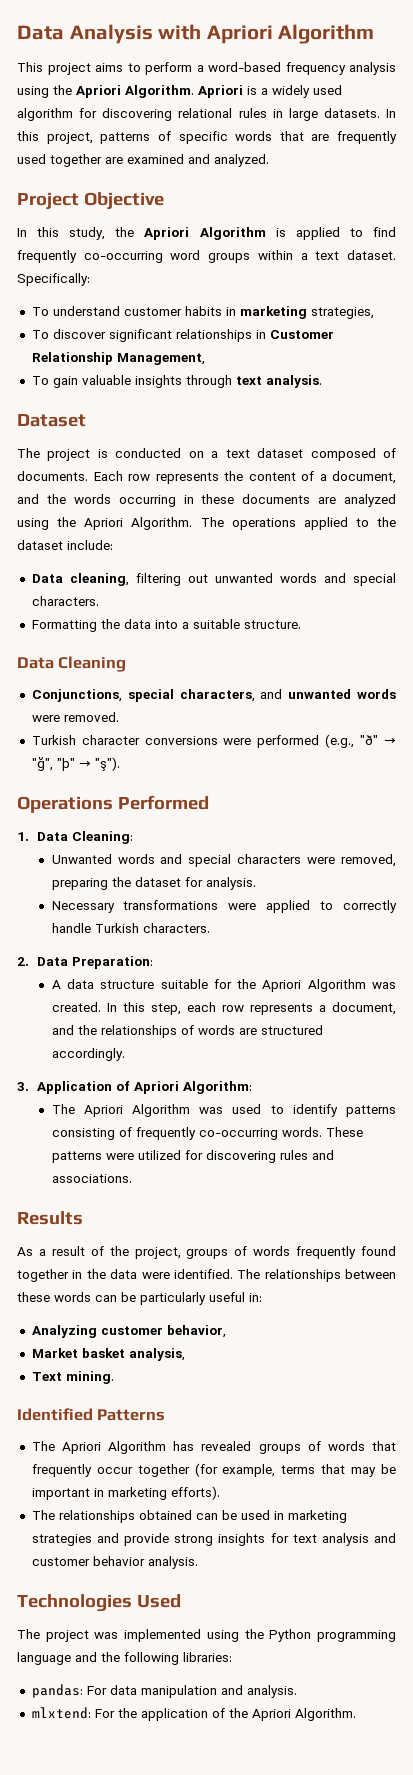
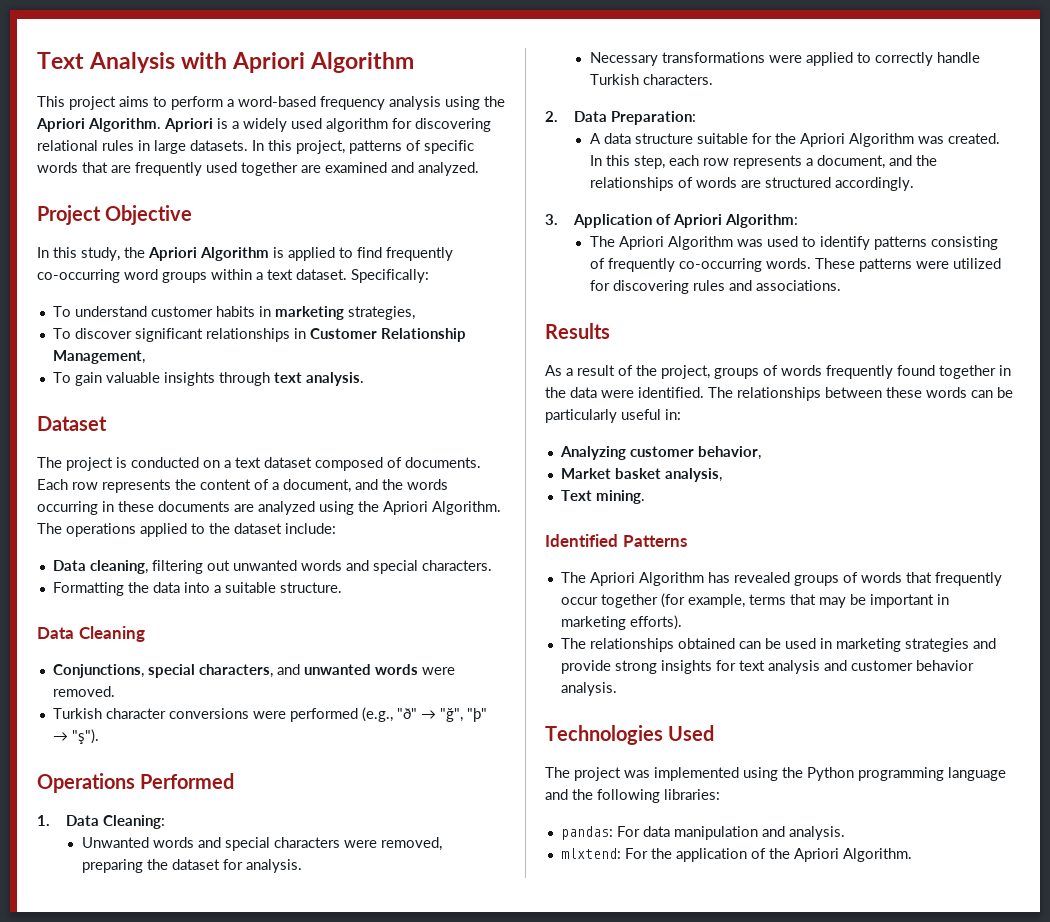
- Data Analysis with Apriori Algorithm
+ Text Analysis with Apriori Algorithm

